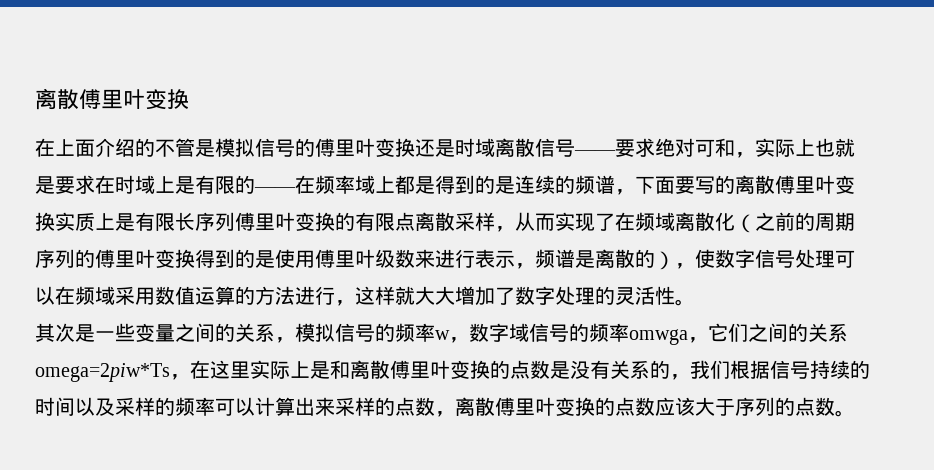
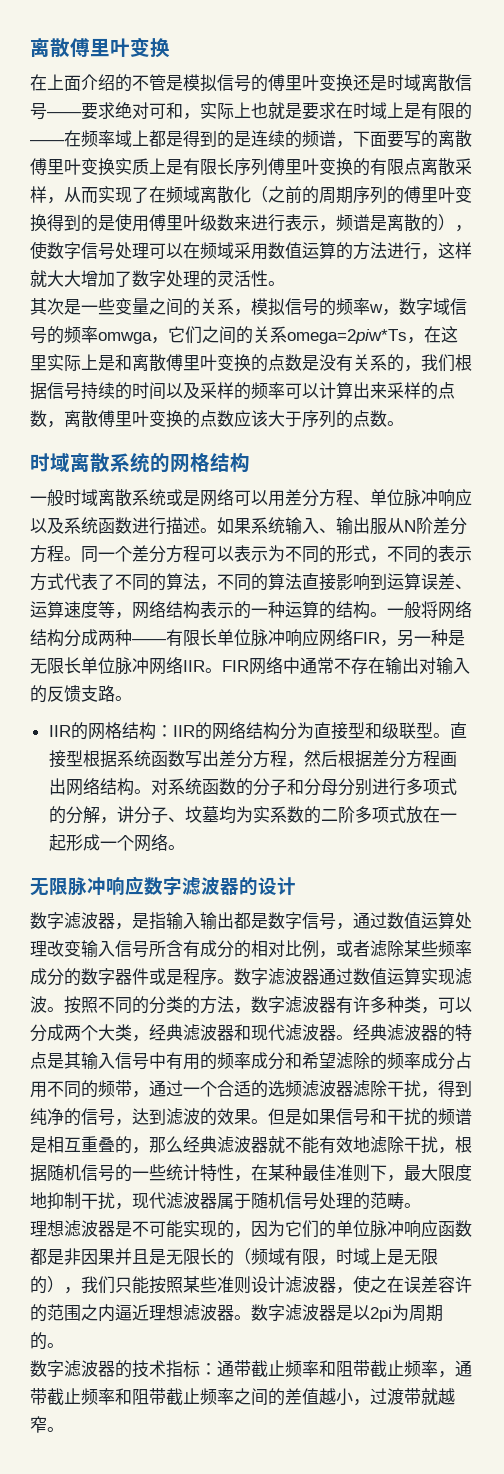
+ 时域离散系统的网格结构
+ 一般时域离散系统或是网络可以用差分方程、单位脉冲响应以及系统函数进行描述。如果系统输入、输出服从N阶差分方程。同一个差分方程可以表示为不同的形式，不同的表示方式代表了不同的算法，不同的算法直接影响到运算误差、运算速度等，网络结构表示的一种运算的结构。一般将网络结构分成两种——有限长单位脉冲响应网络FIR，另一种是无限长单位脉冲网络IIR。FIR网络中通常不存在输出对输入的反馈支路。
+ IIR的网格结构：IIR的网络结构分为直接型和级联型。直接型根据系统函数写出差分方程，然后根据差分方程画出网络结构。对系统函数的分子和分母分别进行多项式的分解，讲分子、坟墓均为实系数的二阶多项式放在一起形成一个网络。
+ 无限脉冲响应数字滤波器的设计
+ 数字滤波器，是指输入输出都是数字信号，通过数值运算处理改变输入信号所含有成分的相对比例，或者滤除某些频率成分的数字器件或是程序。数字滤波器通过数值运算实现滤波。按照不同的分类的方法，数字滤波器有许多种类，可以分成两个大类，经典滤波器和现代滤波器。经典滤波器的特点是其输入信号中有用的频率成分和希望滤除的频率成分占用不同的频带，通过一个合适的选频滤波器滤除干扰，得到纯净的信号，达到滤波的效果。但是如果信号和干扰的频谱是相互重叠的，那么经典滤波器就不能有效地滤除干扰，根据随机信号的一些统计特性，在某种最佳准则下，最大限度地抑制干扰，现代滤波器属于随机信号处理的范畴。
+ 理想滤波器是不可能实现的，因为它们的单位脉冲响应函数都是非因果并且是无限长的（频域有限，时域上是无限的），我们只能按照某些准则设计滤波器，使之在误差容许的范围之内逼近理想滤波器。数字滤波器是以2pi为周期的。
+ 数字滤波器的技术指标：通带截止频率和阻带截止频率，通带截止频率和阻带截止频率之间的差值越小，过渡带就越窄。

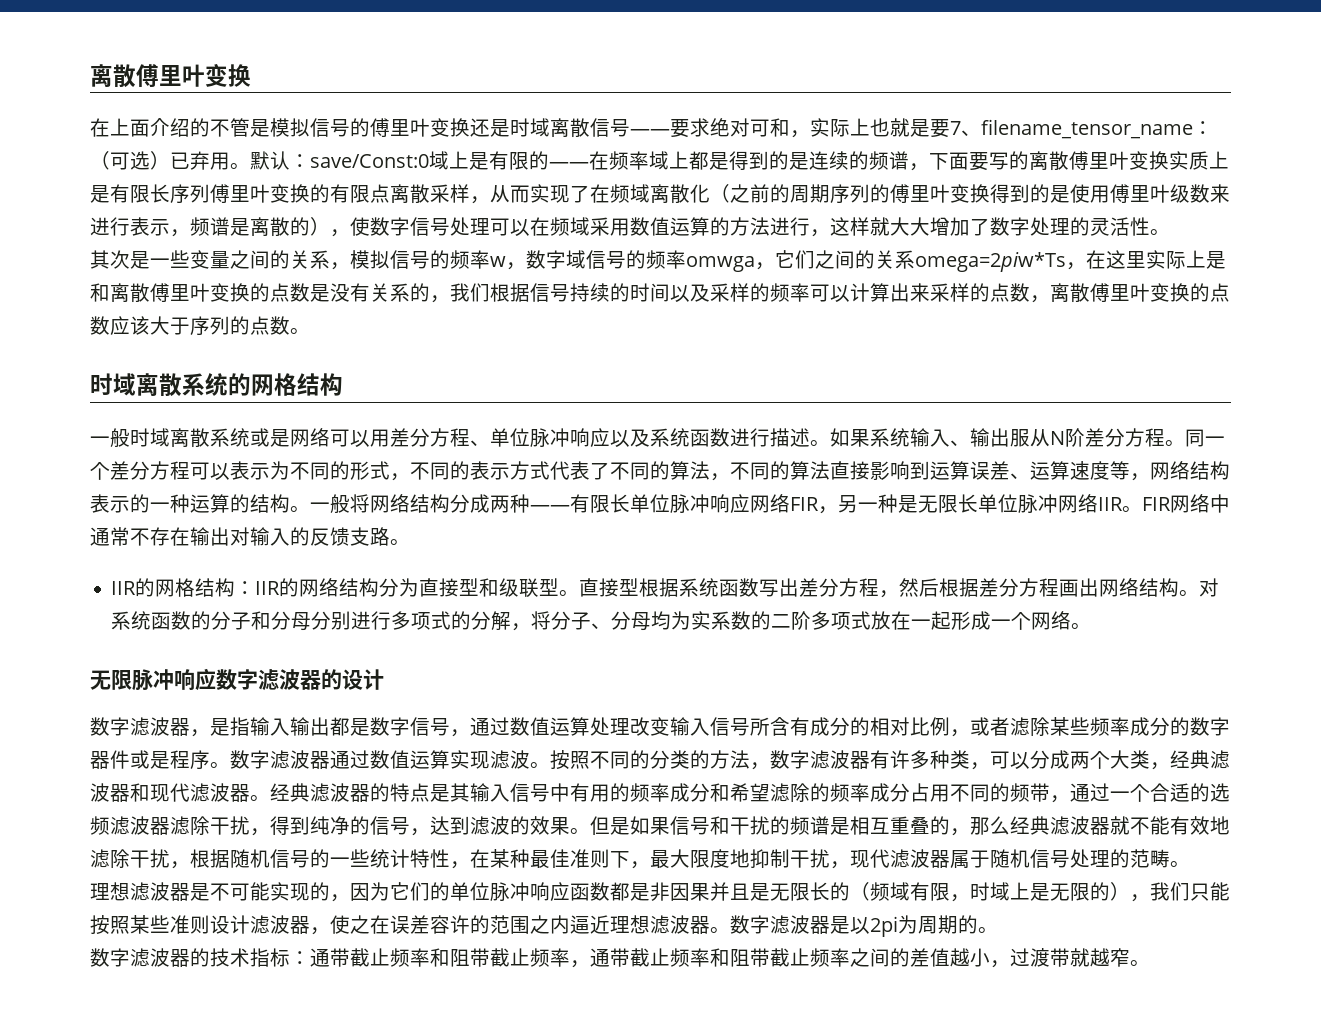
- 在上面介绍的不管是模拟信号的傅里叶变换还是时域离散信号——要求绝对可和，实际上也就是要求在时域上是有限的——在频率域上都是得到的是连续的频谱，下面要写的离散傅里叶变换实质上是有限长序列傅里叶变换的有限点离散采样，从而实现了在频域离散化（之前的周期序列的傅里叶变换得到的是使用傅里叶级数来进行表示，频谱是离散的），使数字信号处理可以在频域采用数值运算的方法进行，这样就大大增加了数字处理的灵活性。
+ 在上面介绍的不管是模拟信号的傅里叶变换还是时域离散信号——要求绝对可和，实际上也就是要7、filename_tensor_name：（可选）已弃用。默认：save/Const:0域上是有限的——在频率域上都是得到的是连续的频谱，下面要写的离散傅里叶变换实质上是有限长序列傅里叶变换的有限点离散采样，从而实现了在频域离散化（之前的周期序列的傅里叶变换得到的是使用傅里叶级数来进行表示，频谱是离散的），使数字信号处理可以在频域采用数值运算的方法进行，这样就大大增加了数字处理的灵活性。
- 对系统函数的分子和分母分别进行多项式的分解，讲分子、坟墓均为实系数的二阶多项式放在一起形成一个网络。
+ 对系统函数的分子和分母分别进行多项式的分解，将分子、分母均为实系数的二阶多项式放在一起形成一个网络。

